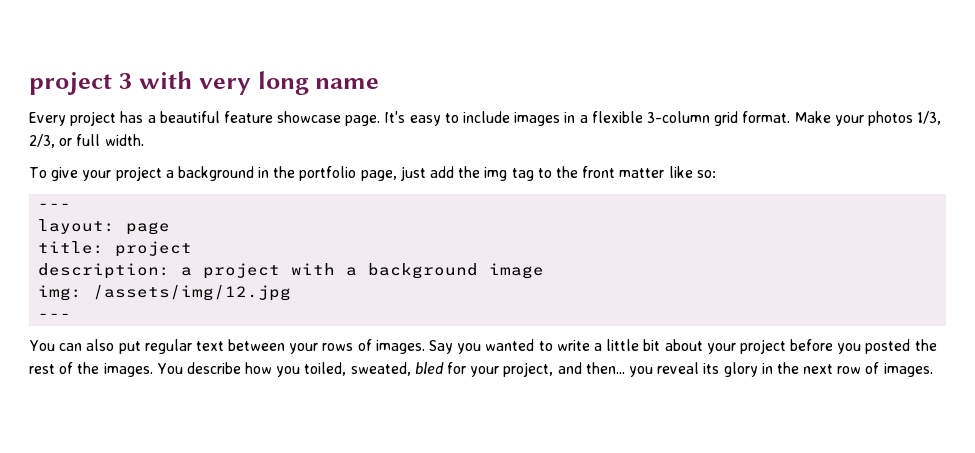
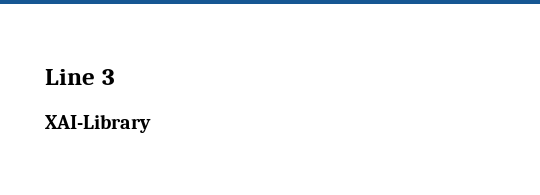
- project 3 with very long name
- Every project has a beautiful feature showcase page. It's easy to include images in a flexible 3-column grid format. Make your photos 1/3, 2/3, or full width.
- To give your project a background in the portfolio page, just add the img tag to the front matter like so:
- ---
- layout: page
- title: project
- description: a project with a background image
- img: /assets/img/12.jpg
- ---
- You can also put regular text between your rows of images. Say you wanted to write a little bit about your project before you posted the rest of the images. You describe how you toiled, sweated, bled for your project, and then... you reveal its glory in the next row of images.
+ Line 3
+ XAI-Library

